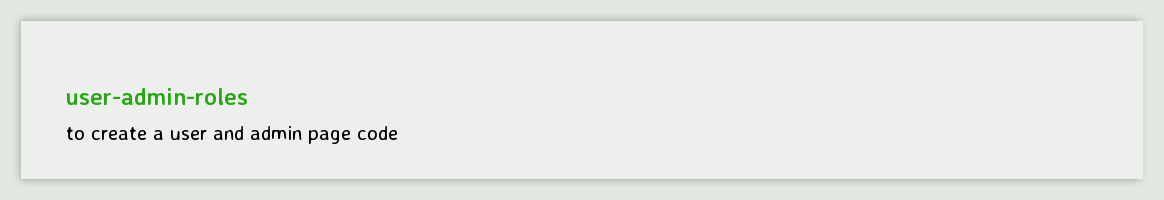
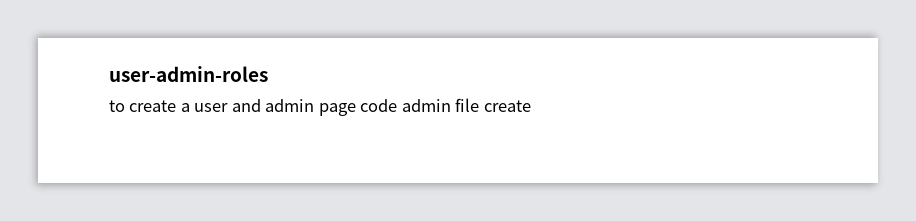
- to create a user and admin page code
+ to create a user and admin page code admin file create

